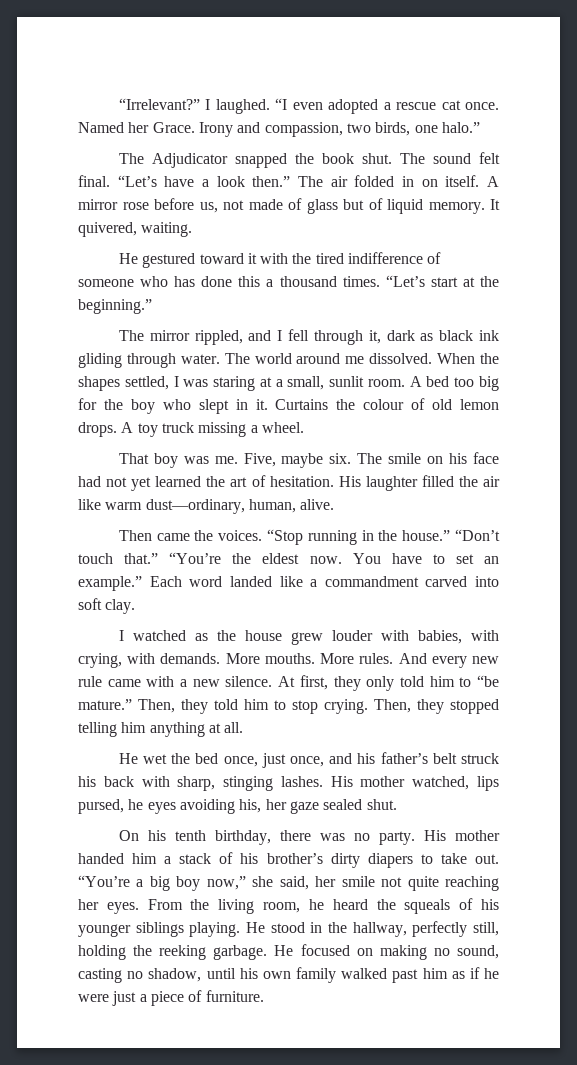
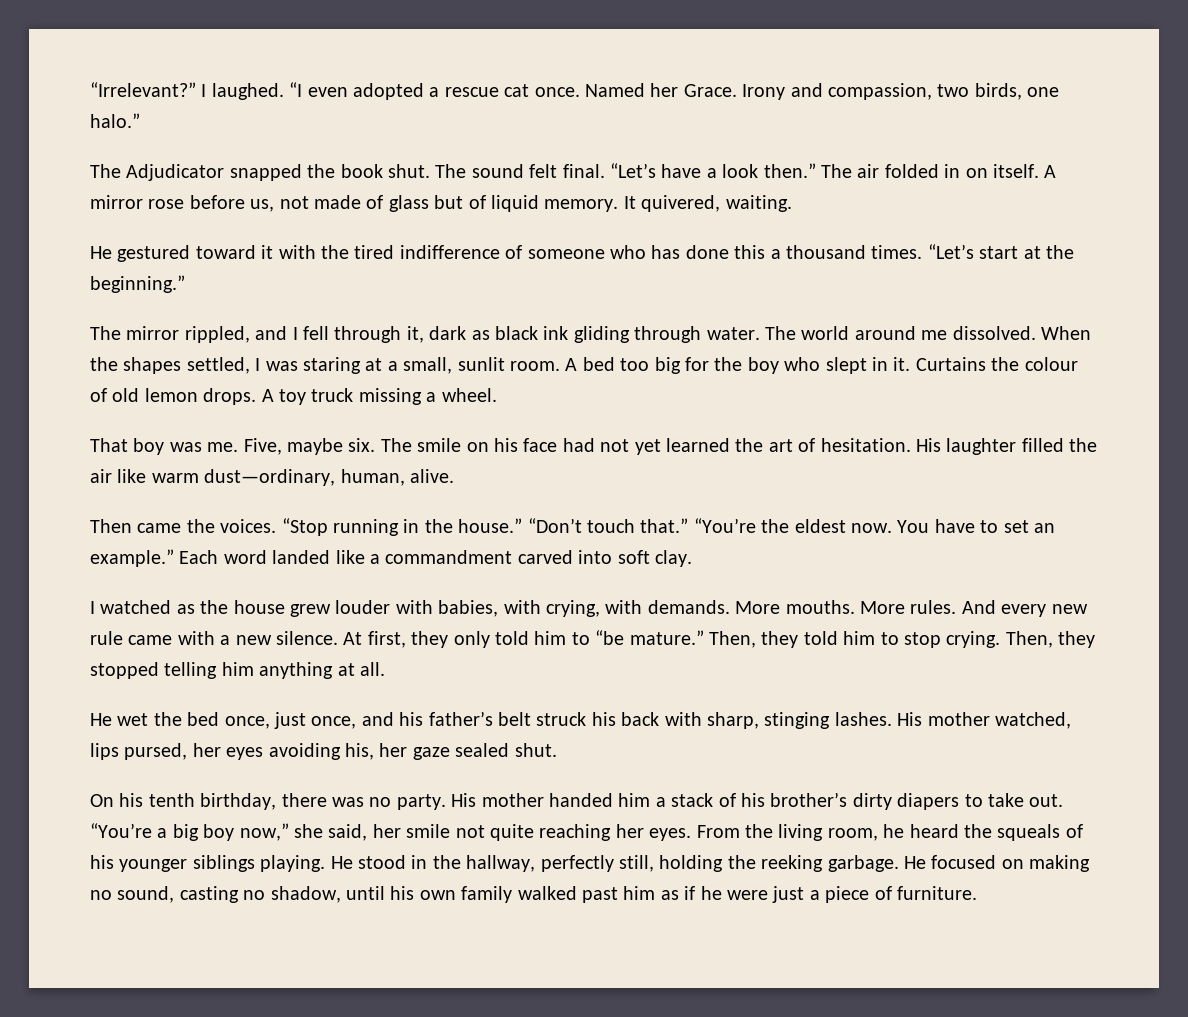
- His mother watched, lips pursed, he eyes avoiding his, her gaze sealed shut.
+ His mother watched, lips pursed, her eyes avoiding his, her gaze sealed shut.

